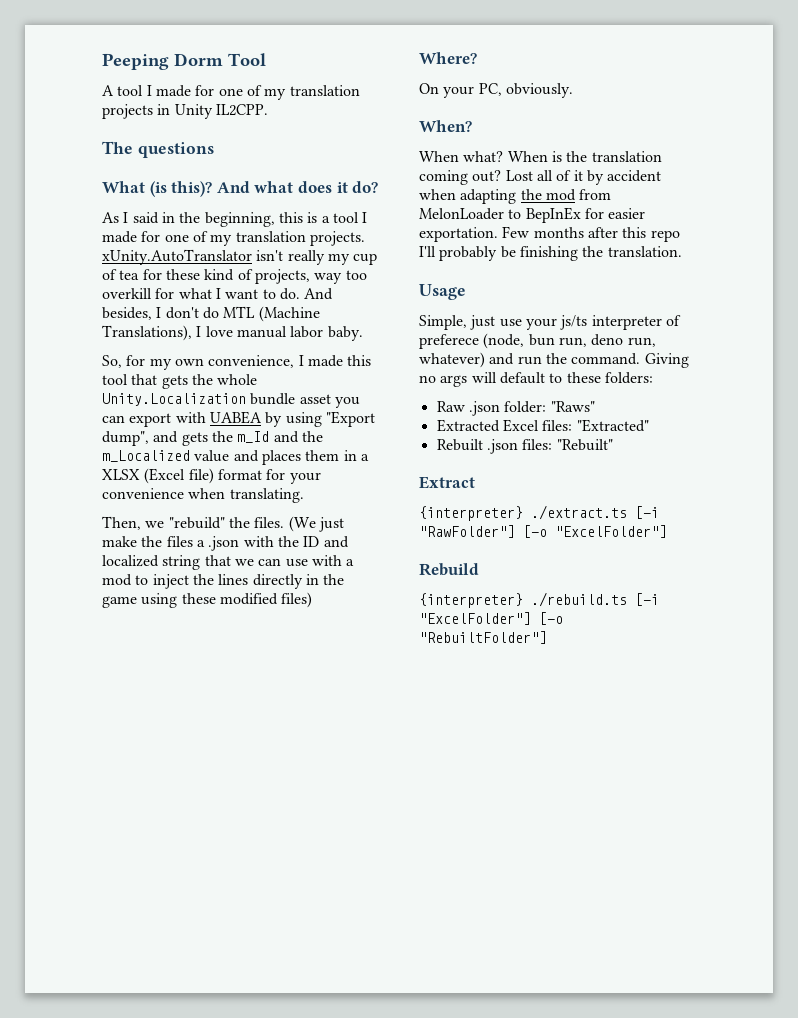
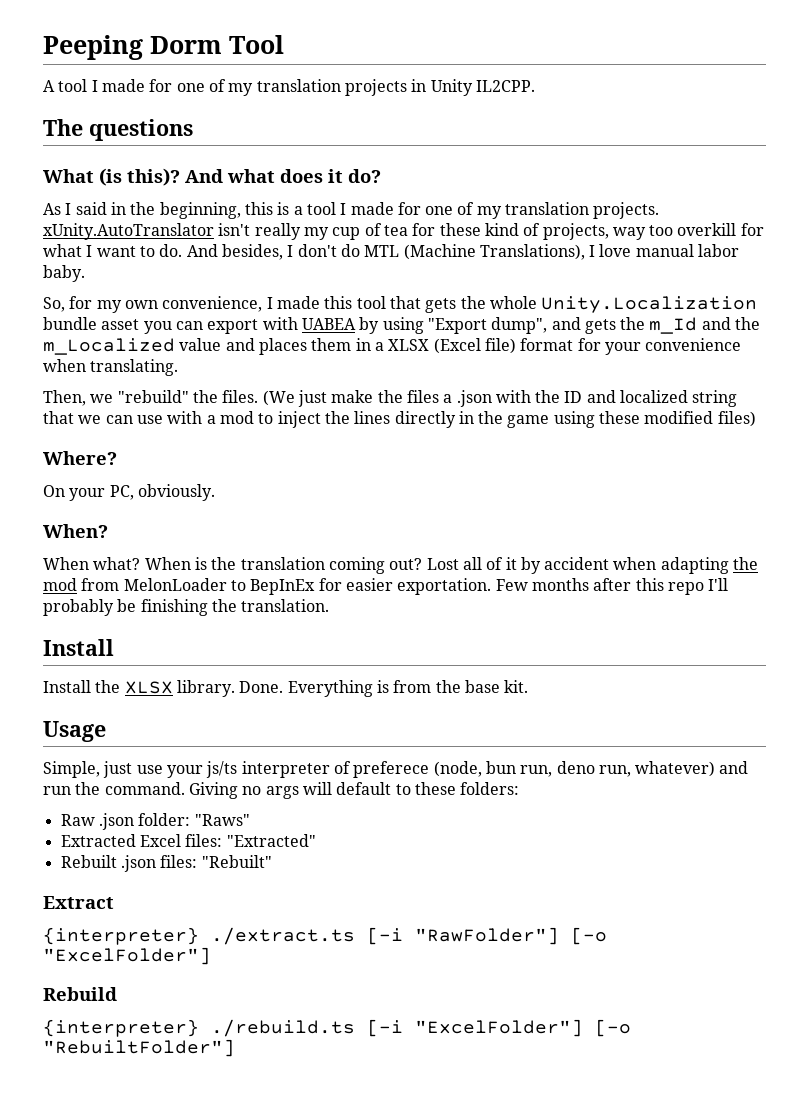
  Few months after this repo I'll probably be finishing the translation.
+ Install
+ Install the XLSX library. Done. Everything is from the base kit.

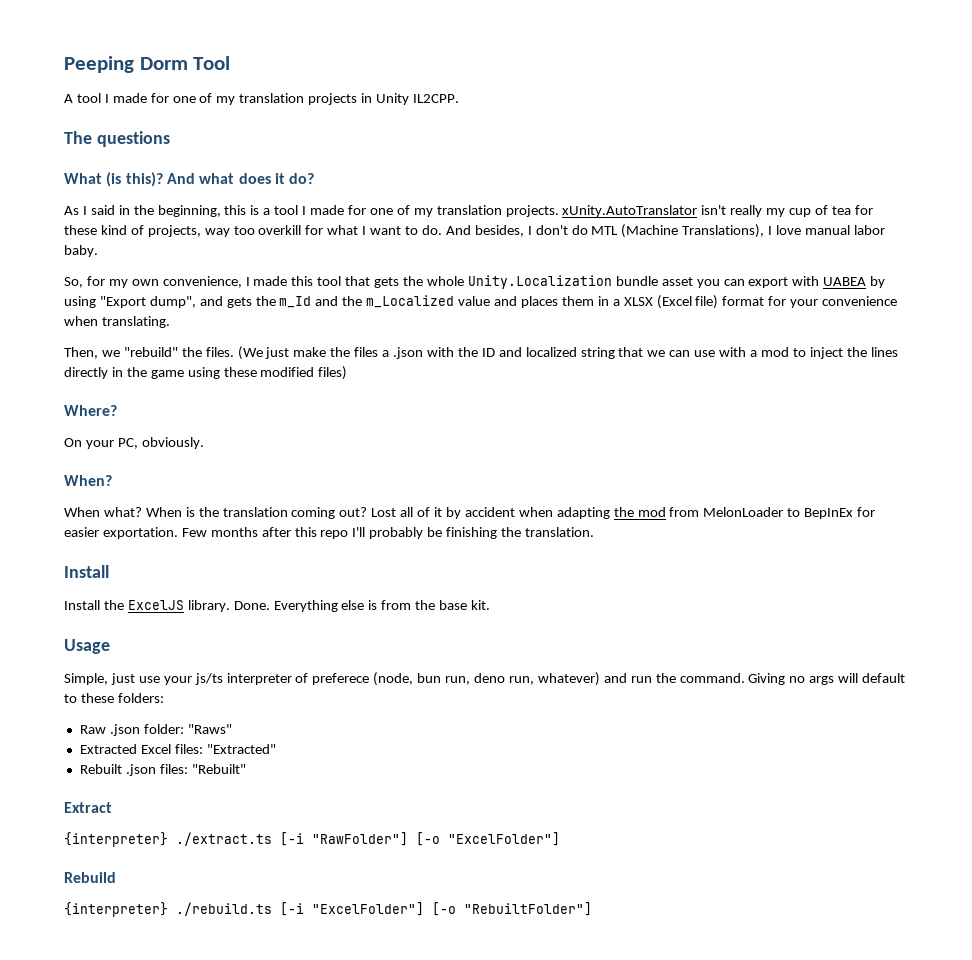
- Install the XLSX library.
+ Install the ExcelJS library.
- Everything is from the base kit.
+ Everything else is from the base kit.

